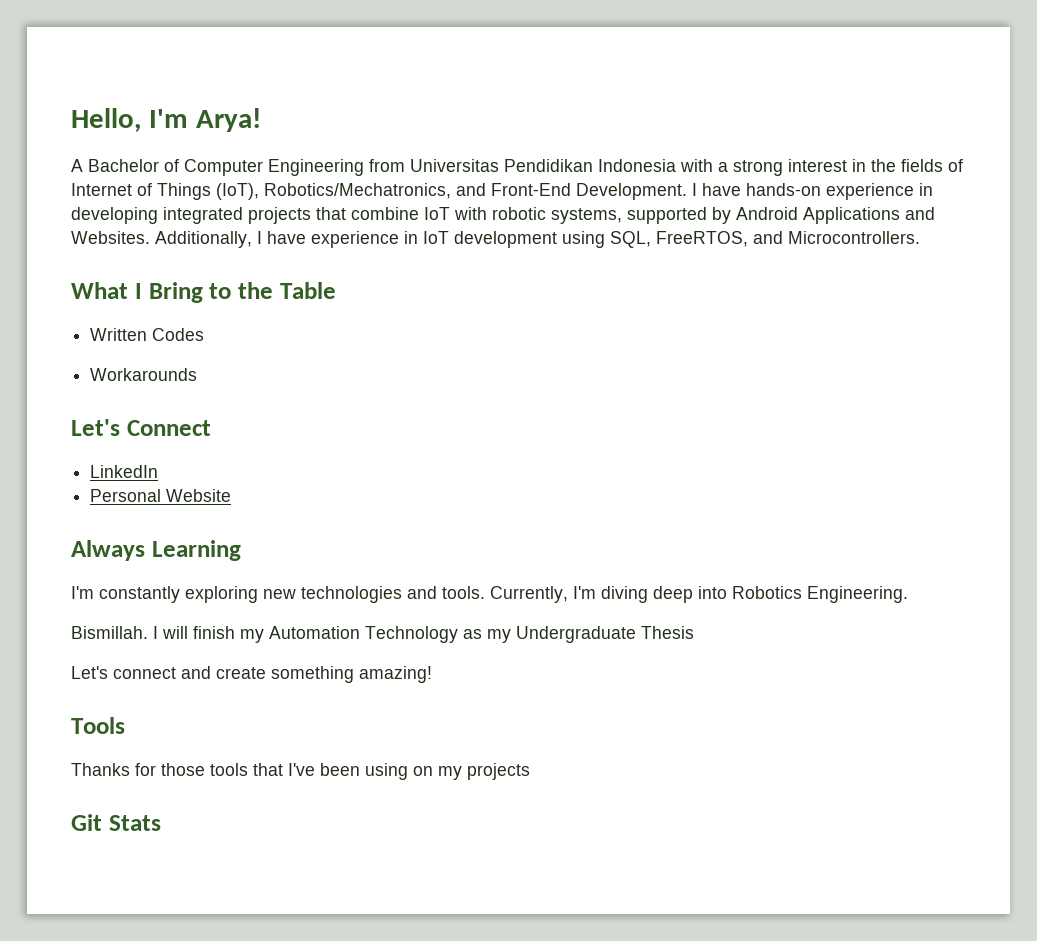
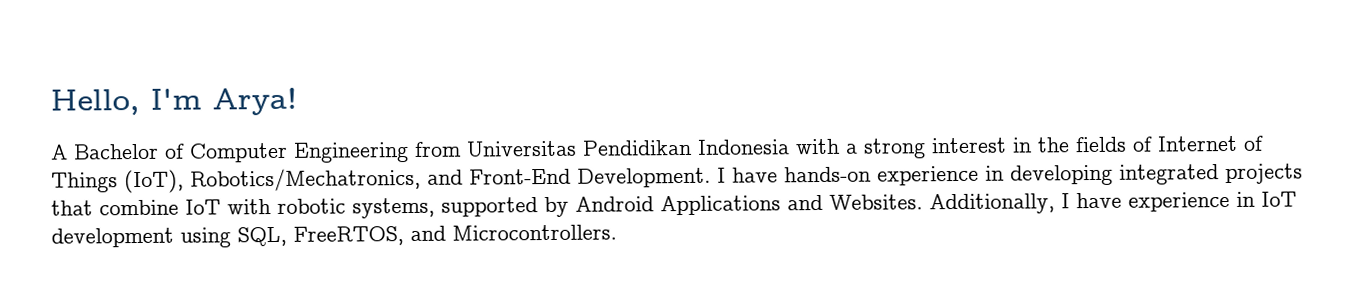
- What I Bring to the Table
- Written Codes
- Workarounds
- Let's Connect
- LinkedIn
- Personal Website
- Always Learning
- I'm constantly exploring new technologies and tools. Currently, I'm diving deep into Robotics Engineering.
- Bismillah. I will finish my Automation Technology as my Undergraduate Thesis
- Let's connect and create something amazing!
- Tools
- Thanks for those tools that I've been using on my projects
- Git Stats

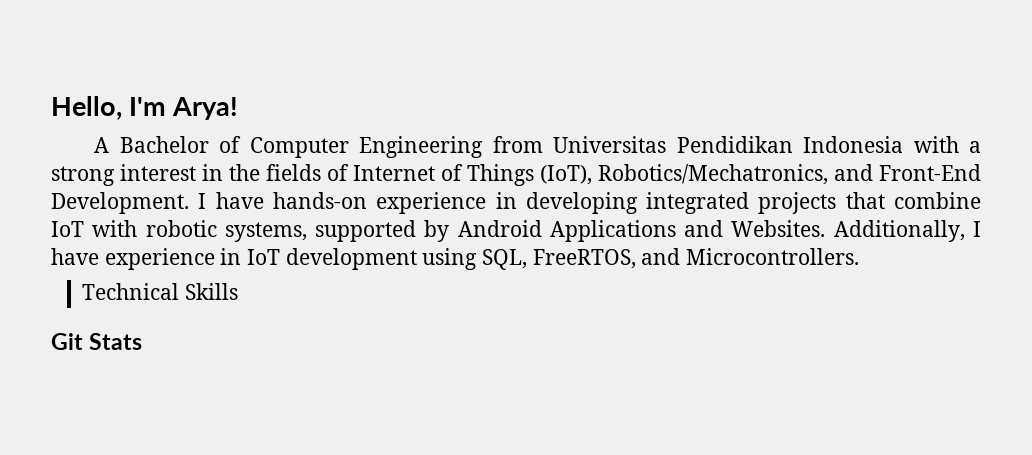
+ Technical Skills
+ Git Stats

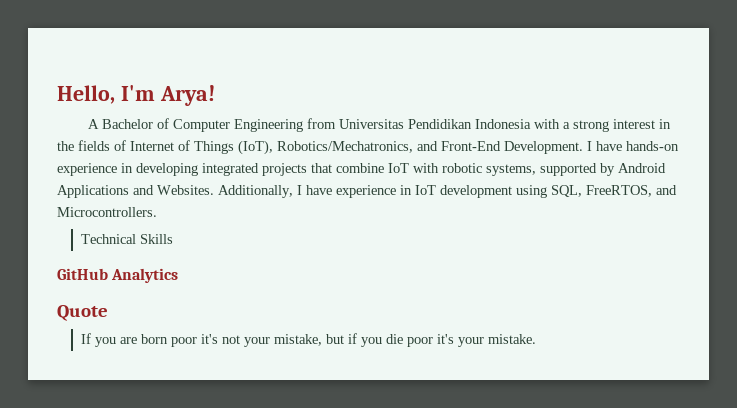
- Git Stats
+ GitHub Analytics
+ Quote
+ If you are born poor it's not your mistake, but if you die poor it's your mistake.

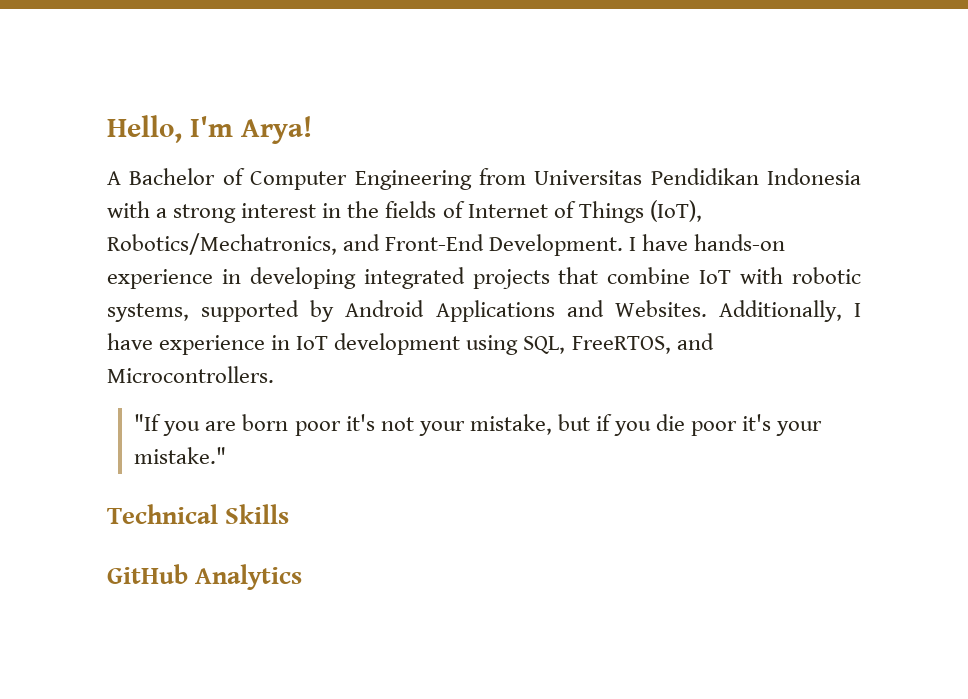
+ "If you are born poor it's not your mistake, but if you die poor it's your mistake."
  Technical Skills
  GitHub Analytics
- Quote
- If you are born poor it's not your mistake, but if you die poor it's your mistake.

